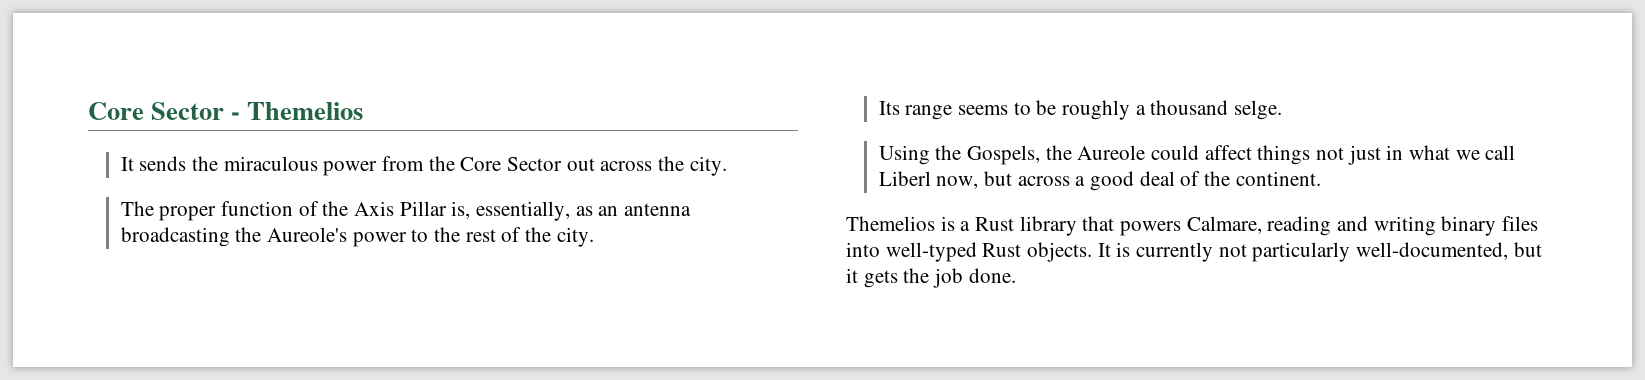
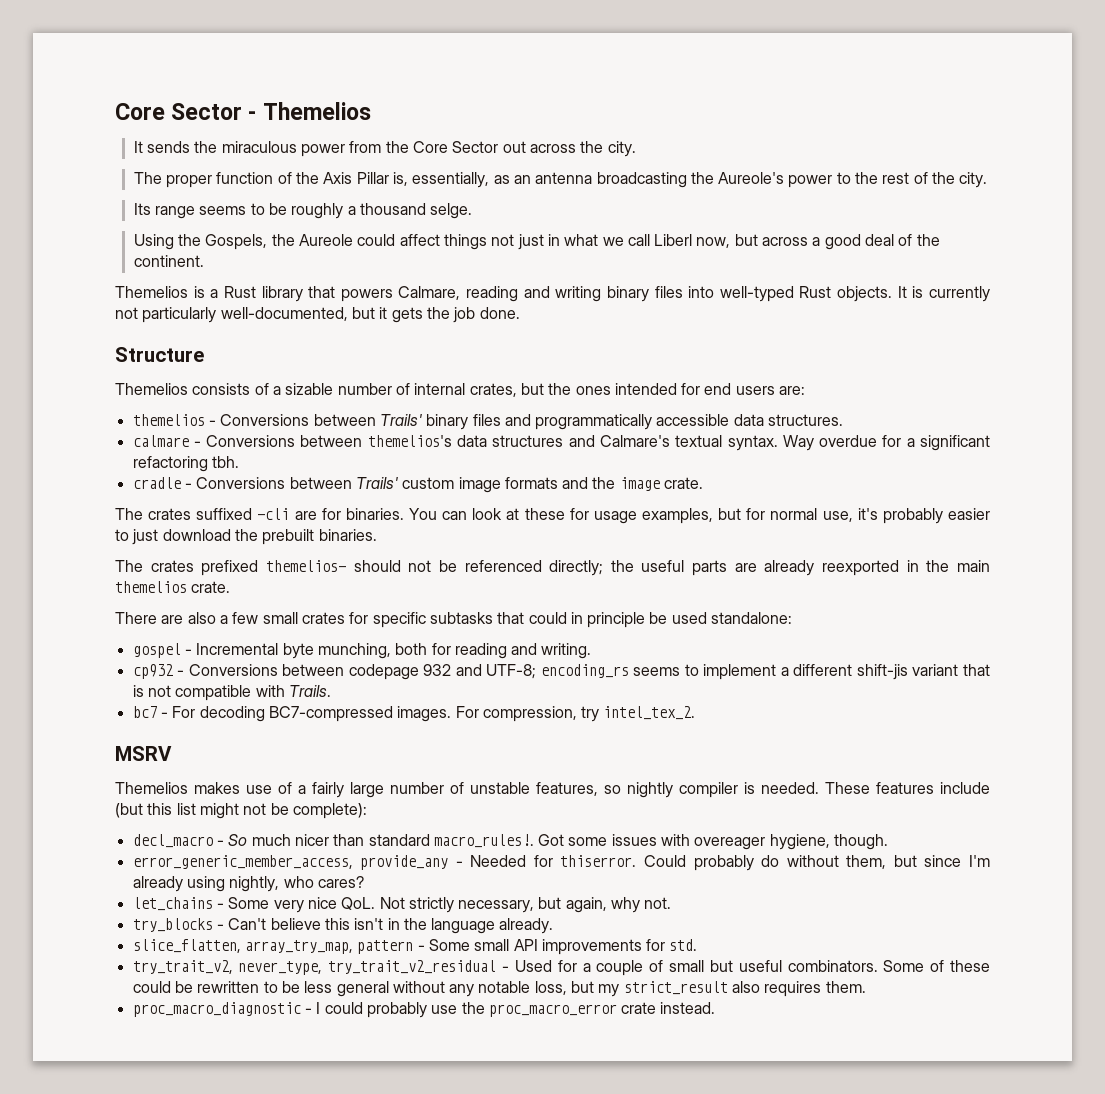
+ Structure
+ Themelios consists of a sizable number of internal crates, but the ones intended for end users are:
+ themelios - Conversions between Trails' binary files and programmatically accessible data structures.
+ calmare - Conversions between themelios's data structures and Calmare's textual syntax. Way overdue for a significant refactoring tbh.
+ cradle - Conversions between Trails' custom image formats and the image crate.
+ The crates suffixed -cli are for binaries. You can look at these for usage examples, but for normal use, it's probably easier to just download the prebuilt binaries.
+ The crates prefixed themelios- should not be referenced directly; the useful parts are already reexported in the main themelios crate.
+ There are also a few small crates for specific subtasks that could in principle be used standalone:
+ gospel - Incremental byte munching, both for reading and writing.
+ cp932 - Conversions between codepage 932 and UTF-8; encoding_rs seems to implement a different shift-jis variant that is not compatible with Trails.
+ bc7 - For decoding BC7-compressed images. For compression, try intel_tex_2.
+ MSRV
+ Themelios makes use of a fairly large number of unstable features, so nightly compiler is needed. These features include (but this list might not be complete):
+ decl_macro - So much nicer than standard macro_rules!. Got some issues with overeager hygiene, though.
+ error_generic_member_access, provide_any - Needed for thiserror. Could probably do without them, but since I'm already using nightly, who cares?
+ let_chains - Some very nice QoL. Not strictly necessary, but again, why not.
+ try_blocks - Can't believe this isn't in the language already.
+ slice_flatten, array_try_map, pattern - Some small API improvements for std.
+ try_trait_v2, never_type, try_trait_v2_residual - Used for a couple of small but useful combinators. Some of these could be rewritten to be less general without any notable loss, but my strict_result also requires them.
+ proc_macro_diagnostic - I could probably use the proc_macro_error crate instead.

